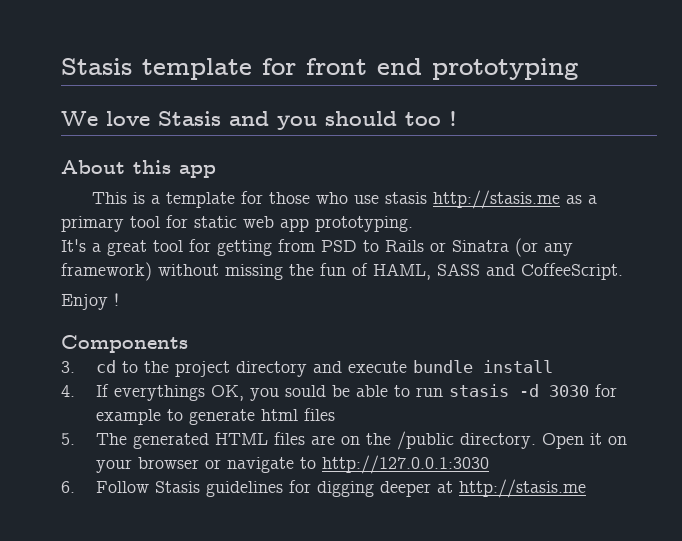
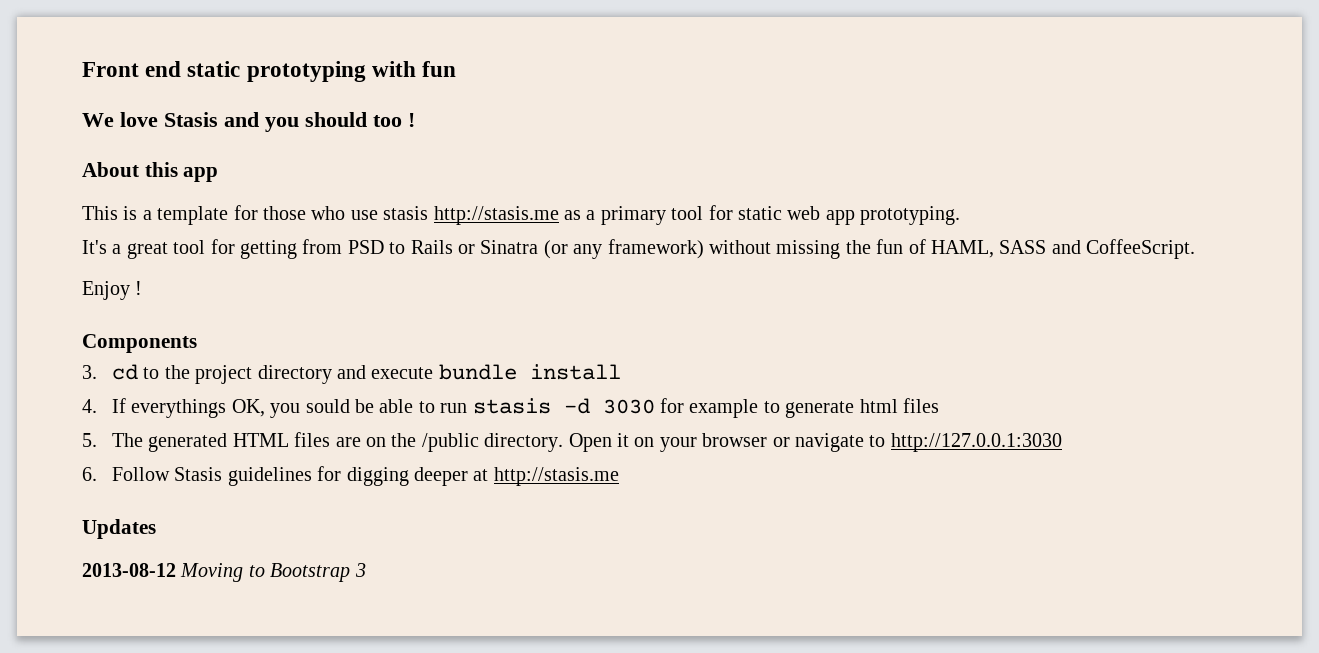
- Stasis template for front end prototyping
+ Front end static prototyping with fun
+ Updates
+ 2013-08-12 Moving to Bootstrap 3

